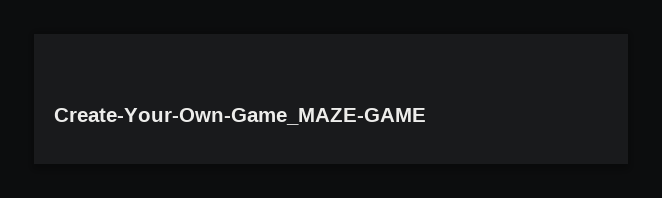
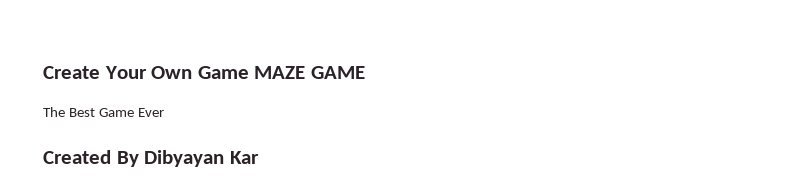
- Create-Your-Own-Game_MAZE-GAME
+ Create Your Own Game MAZE GAME
+ The Best Game Ever
+ Created By Dibyayan Kar

